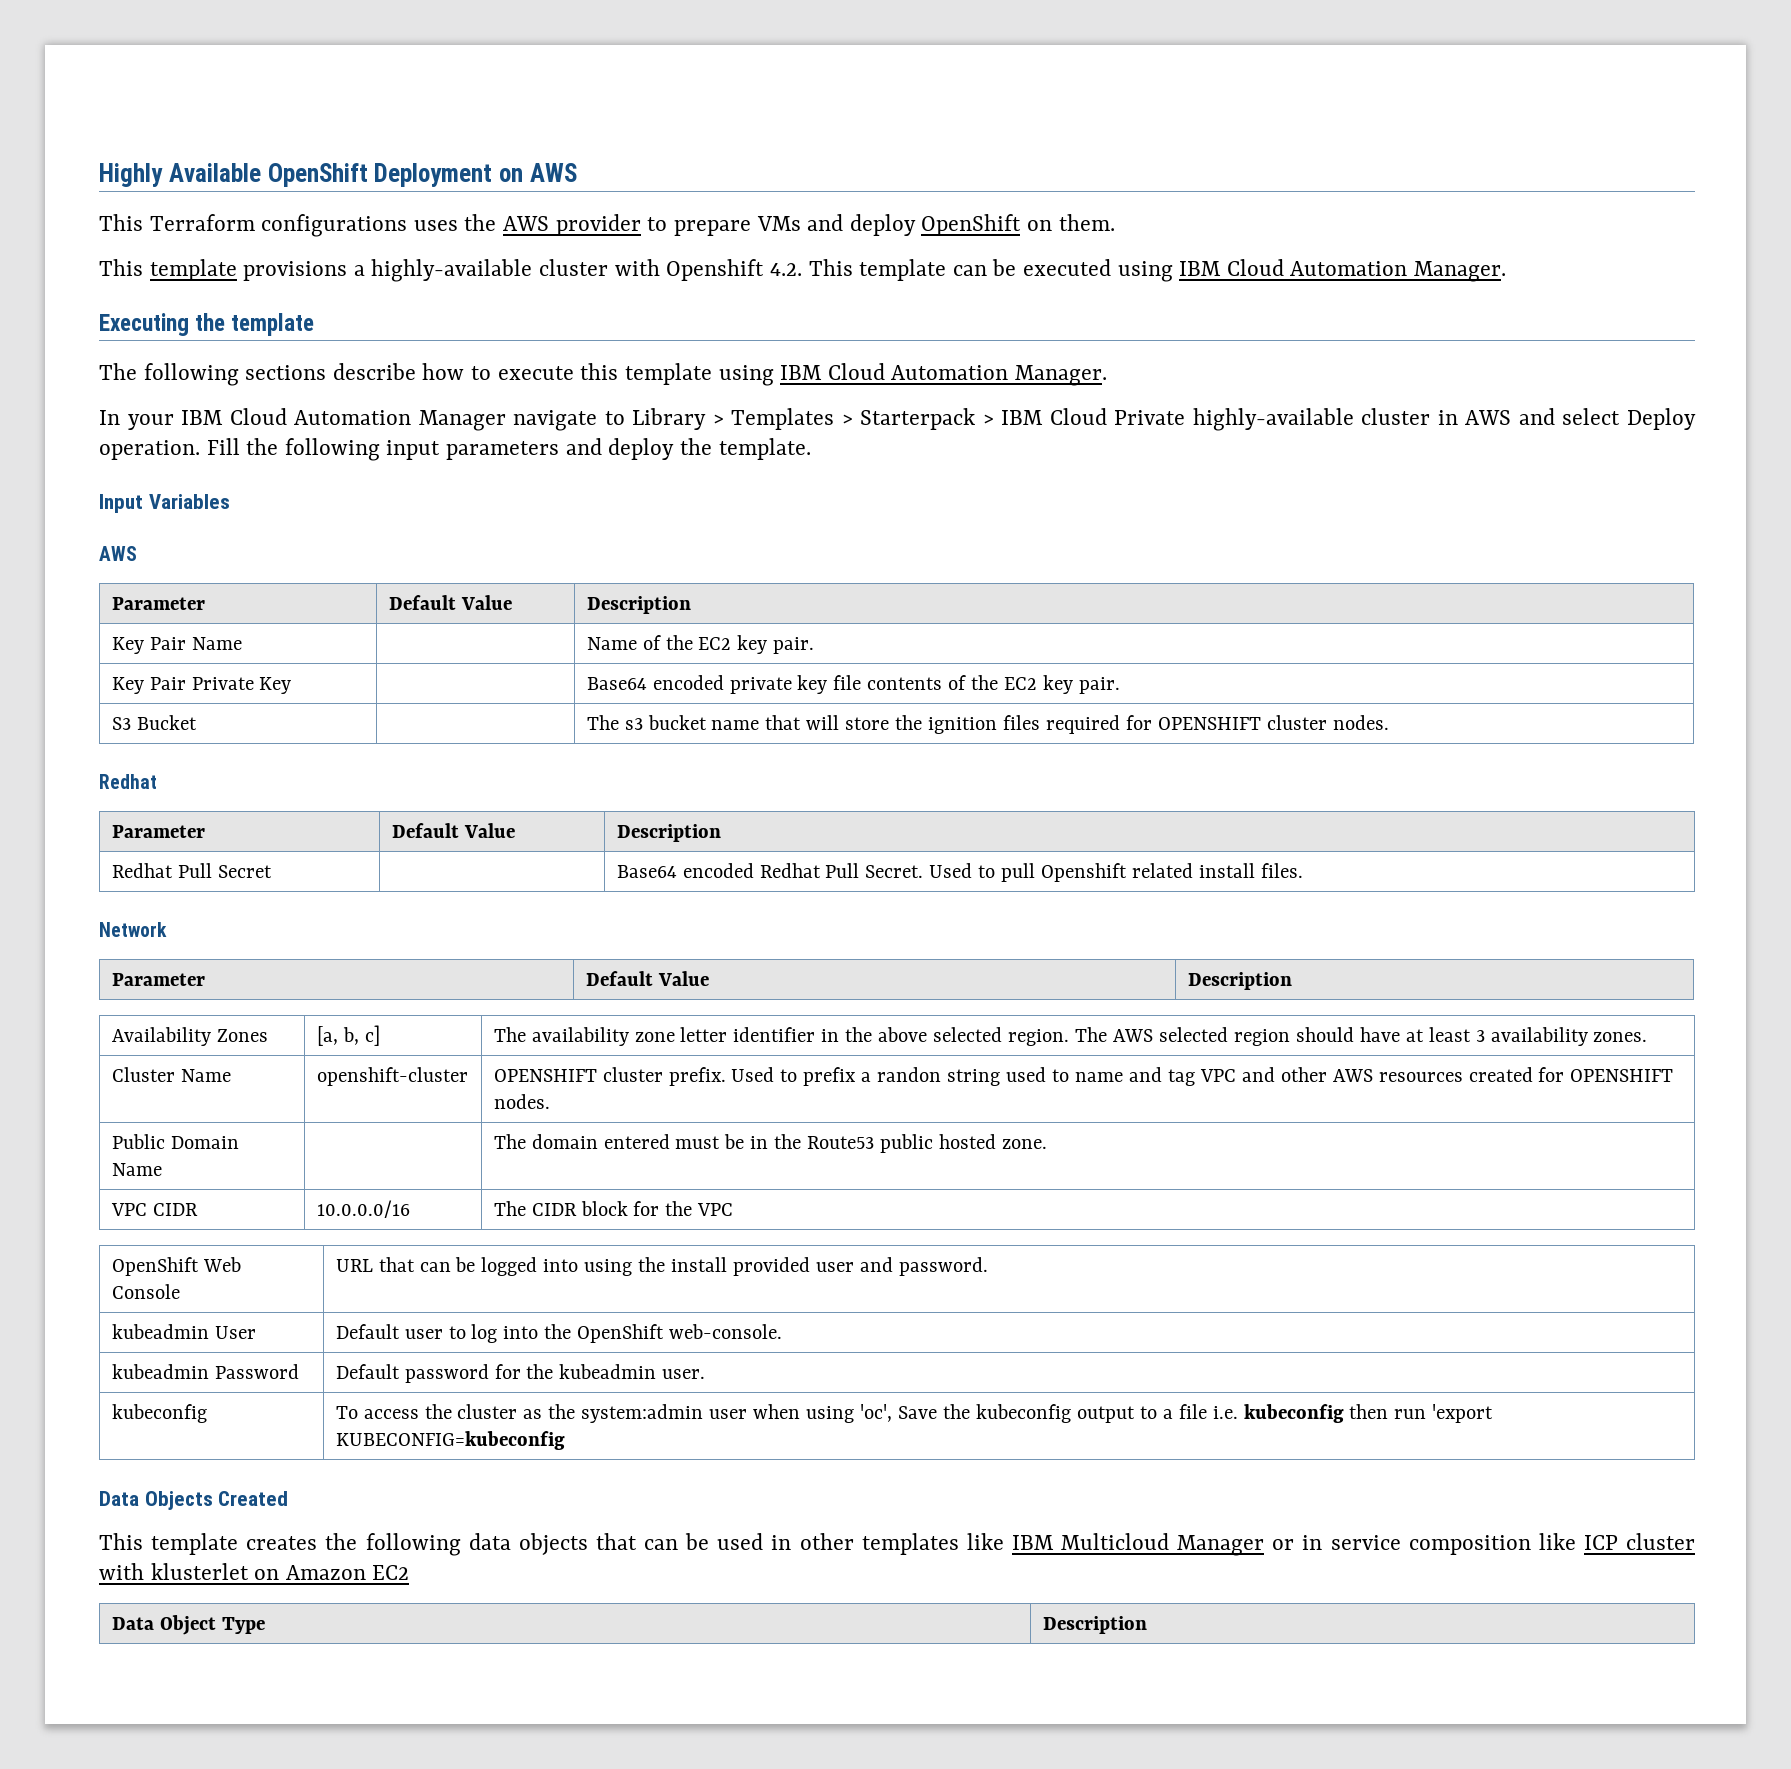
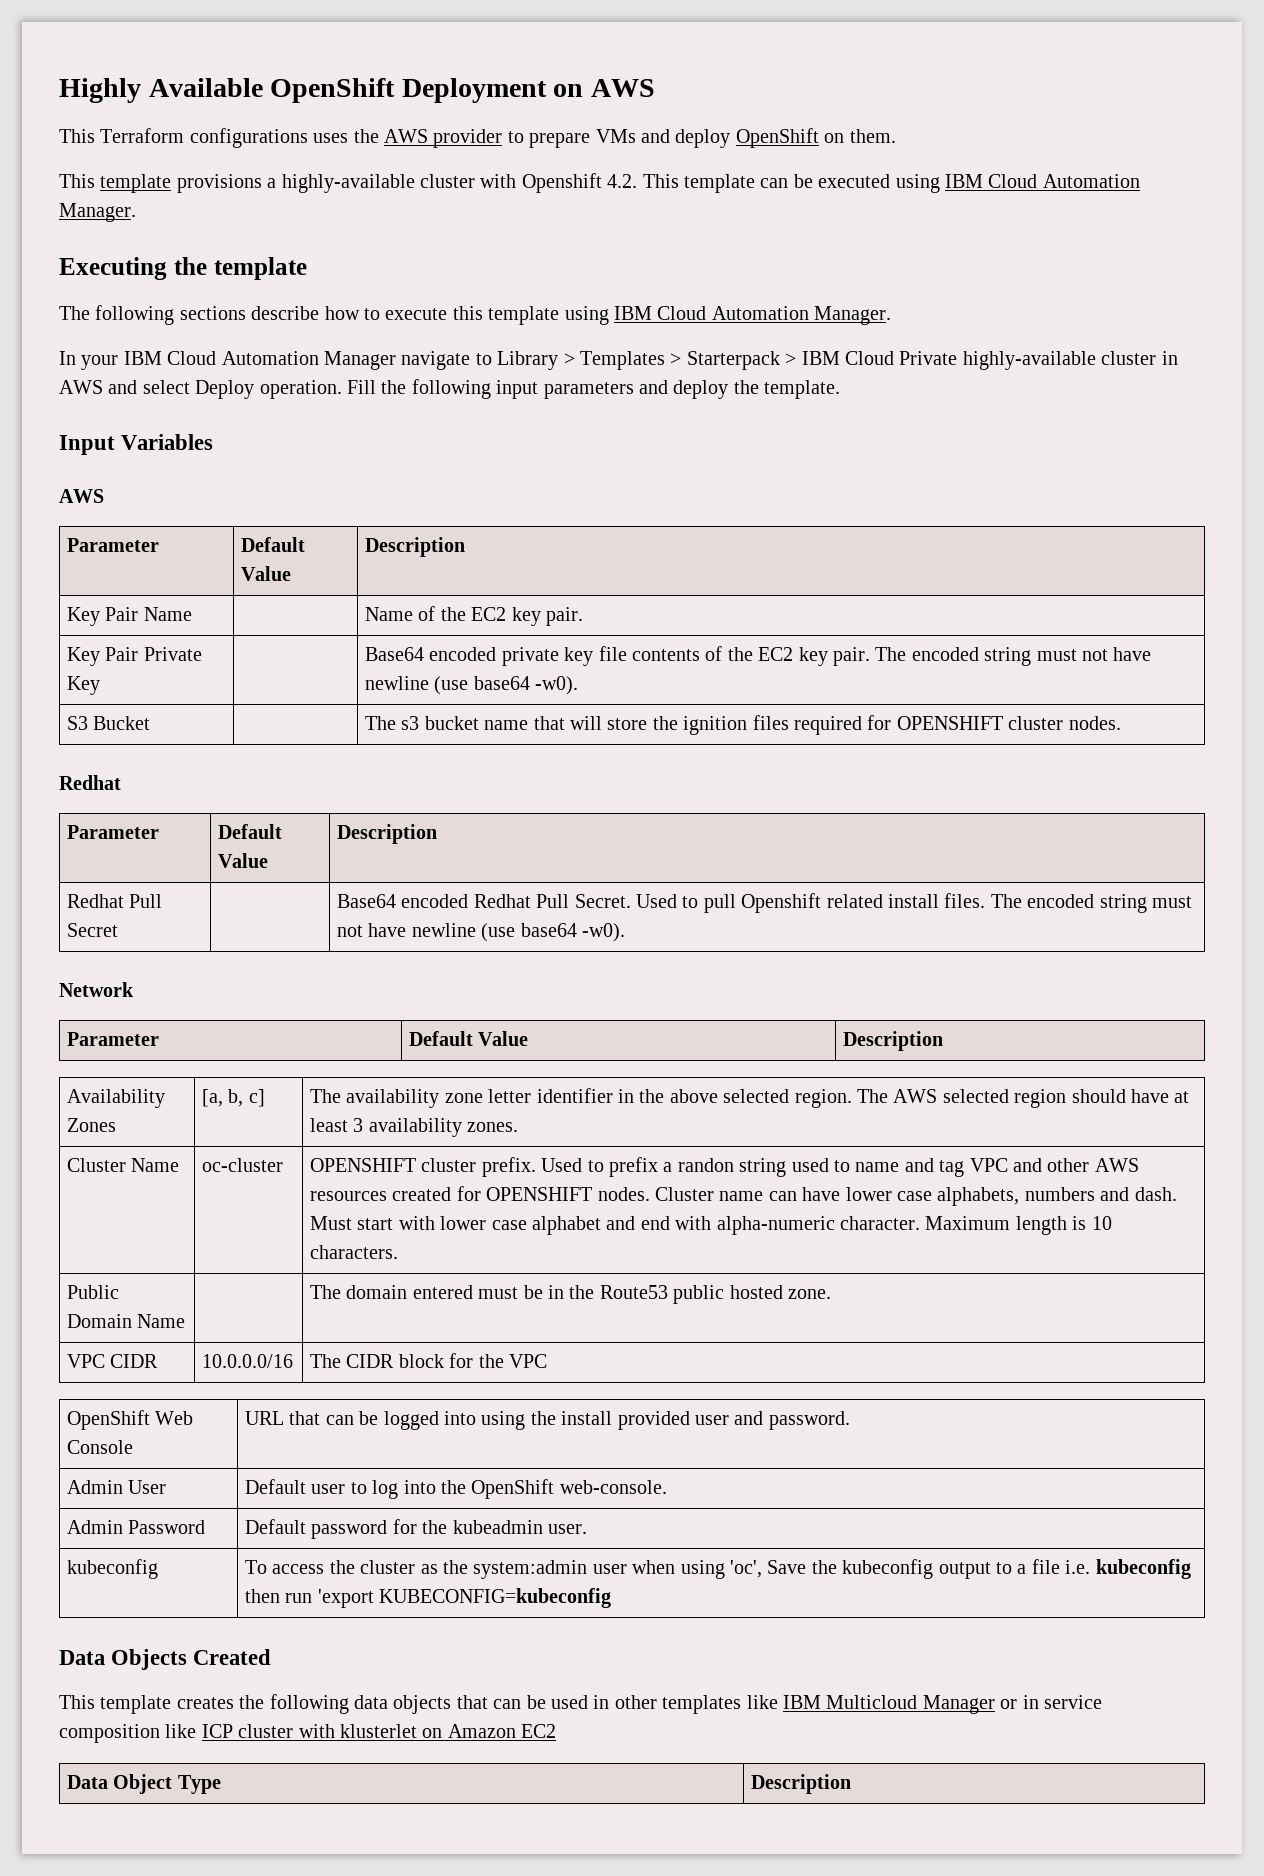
- Key Pair Private Key | | Base64 encoded private key file contents of the EC2 key pair.
+ Key Pair Private Key | | Base64 encoded private key file contents of the EC2 key pair. The encoded string must not have newline (use base64 -w0).
- Redhat Pull Secret | | Base64 encoded Redhat Pull Secret. Used to pull Openshift related install files.
+ Redhat Pull Secret | | Base64 encoded Redhat Pull Secret. Used to pull Openshift related install files. The encoded string must not have newline (use base64 -w0).
- openshift-cluster
+ oc-cluster
+ Cluster name can have lower case alphabets, numbers and dash. Must start with lower case alphabet and end with alpha-numeric character. Maximum length is 10 characters.
- kubeadmin User | Default user to log into the OpenShift web-console.
+ Admin User | Default user to log into the OpenShift web-console.
- kubeadmin Password | Default password for the kubeadmin user.
+ Admin Password | Default password for the kubeadmin user.

